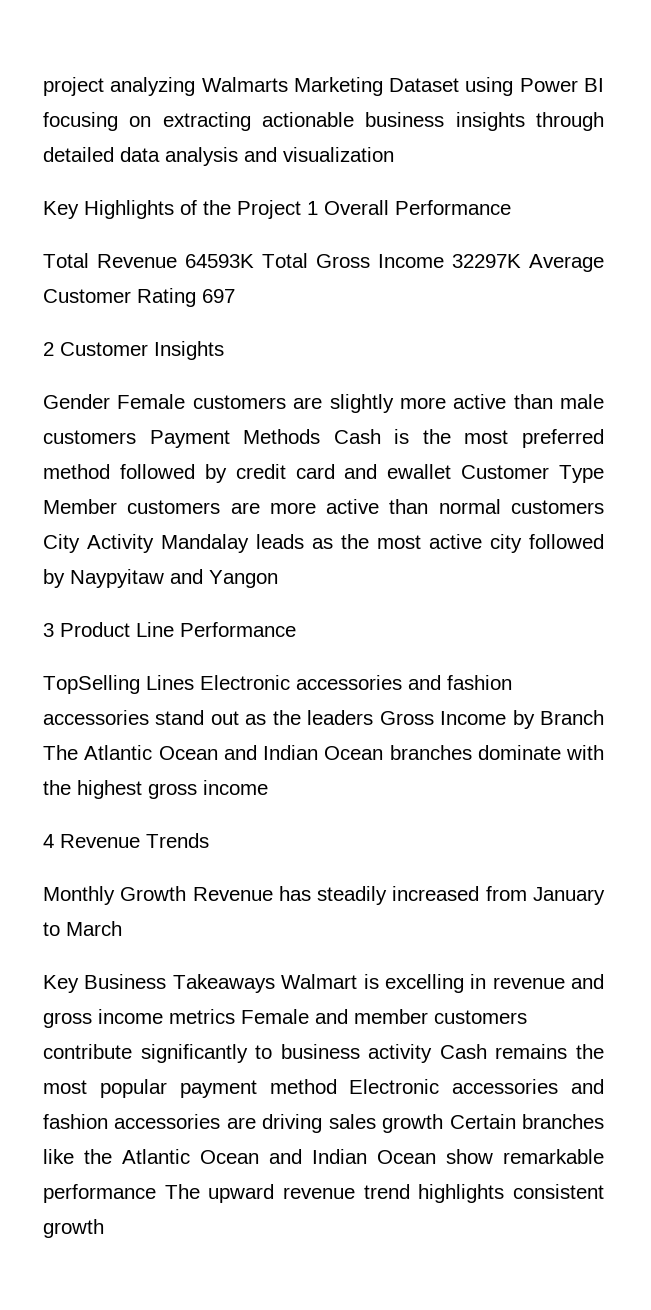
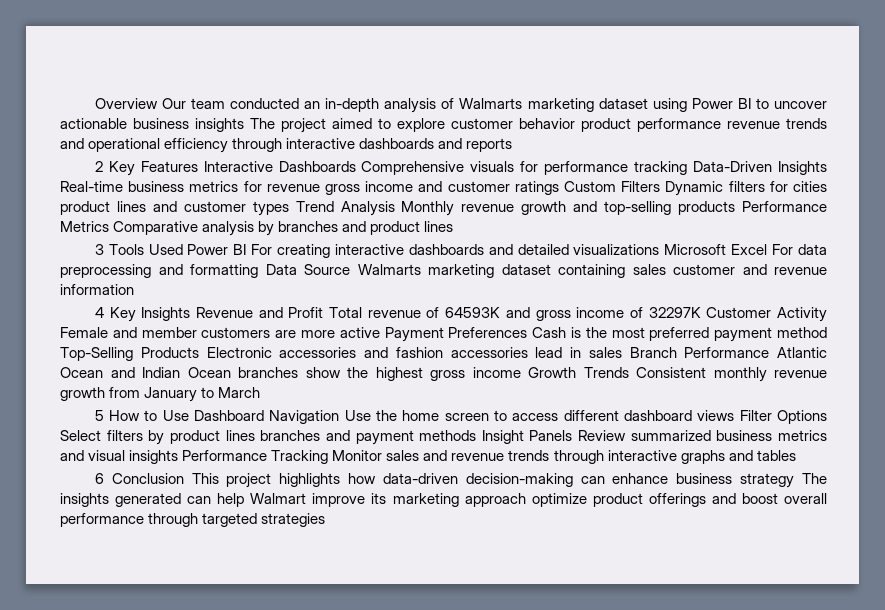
- project analyzing Walmarts Marketing Dataset using Power BI focusing on extracting actionable business insights through detailed data analysis and visualization
- Key Highlights of the Project 1 Overall Performance
- Total Revenue 64593K Total Gross Income 32297K Average Customer Rating 697
- 2 Customer Insights
- Gender Female customers are slightly more active than male customers Payment Methods Cash is the most preferred method followed by credit card and ewallet Customer Type Member customers are more active than normal customers City Activity Mandalay leads as the most active city followed by Naypyitaw and Yangon
- 3 Product Line Performance
- TopSelling Lines Electronic accessories and fashion accessories stand out as the leaders Gross Income by Branch The Atlantic Ocean and Indian Ocean branches dominate with the highest gross income
- 4 Revenue Trends
- Monthly Growth Revenue has steadily increased from January to March
- Key Business Takeaways Walmart is excelling in revenue and gross income metrics Female and member customers contribute significantly to business activity Cash remains the most popular payment method Electronic accessories and fashion accessories are driving sales growth Certain branches like the Atlantic Ocean and Indian Ocean show remarkable performance The upward revenue trend highlights consistent growth
+ Overview Our team conducted an in-depth analysis of Walmarts marketing dataset using Power BI to uncover actionable business insights The project aimed to explore customer behavior product performance revenue trends and operational efficiency through interactive dashboards and reports
+ 2 Key Features Interactive Dashboards Comprehensive visuals for performance tracking Data-Driven Insights Real-time business metrics for revenue gross income and customer ratings Custom Filters Dynamic filters for cities product lines and customer types Trend Analysis Monthly revenue growth and top-selling products Performance Metrics Comparative analysis by branches and product lines
+ 3 Tools Used Power BI For creating interactive dashboards and detailed visualizations Microsoft Excel For data preprocessing and formatting Data Source Walmarts marketing dataset containing sales customer and revenue information
+ 4 Key Insights Revenue and Profit Total revenue of 64593K and gross income of 32297K Customer Activity Female and member customers are more active Payment Preferences Cash is the most preferred payment method Top-Selling Products Electronic accessories and fashion accessories lead in sales Branch Performance Atlantic Ocean and Indian Ocean branches show the highest gross income Growth Trends Consistent monthly revenue growth from January to March
+ 5 How to Use Dashboard Navigation Use the home screen to access different dashboard views Filter Options Select filters by product lines branches and payment methods Insight Panels Review summarized business metrics and visual insights Performance Tracking Monitor sales and revenue trends through interactive graphs and tables
+ 6 Conclusion This project highlights how data-driven decision-making can enhance business strategy The insights generated can help Walmart improve its marketing approach optimize product offerings and boost overall performance through targeted strategies

